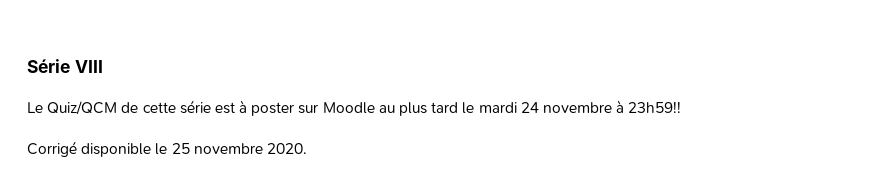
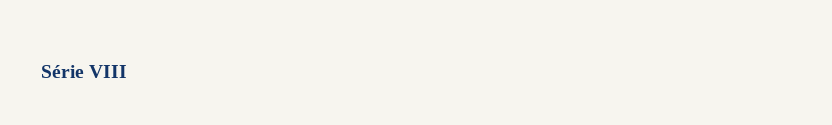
- Le Quiz/QCM de cette série est à poster sur Moodle au plus tard le mardi 24 novembre à 23h59!!
- Corrigé disponible le 25 novembre 2020.

